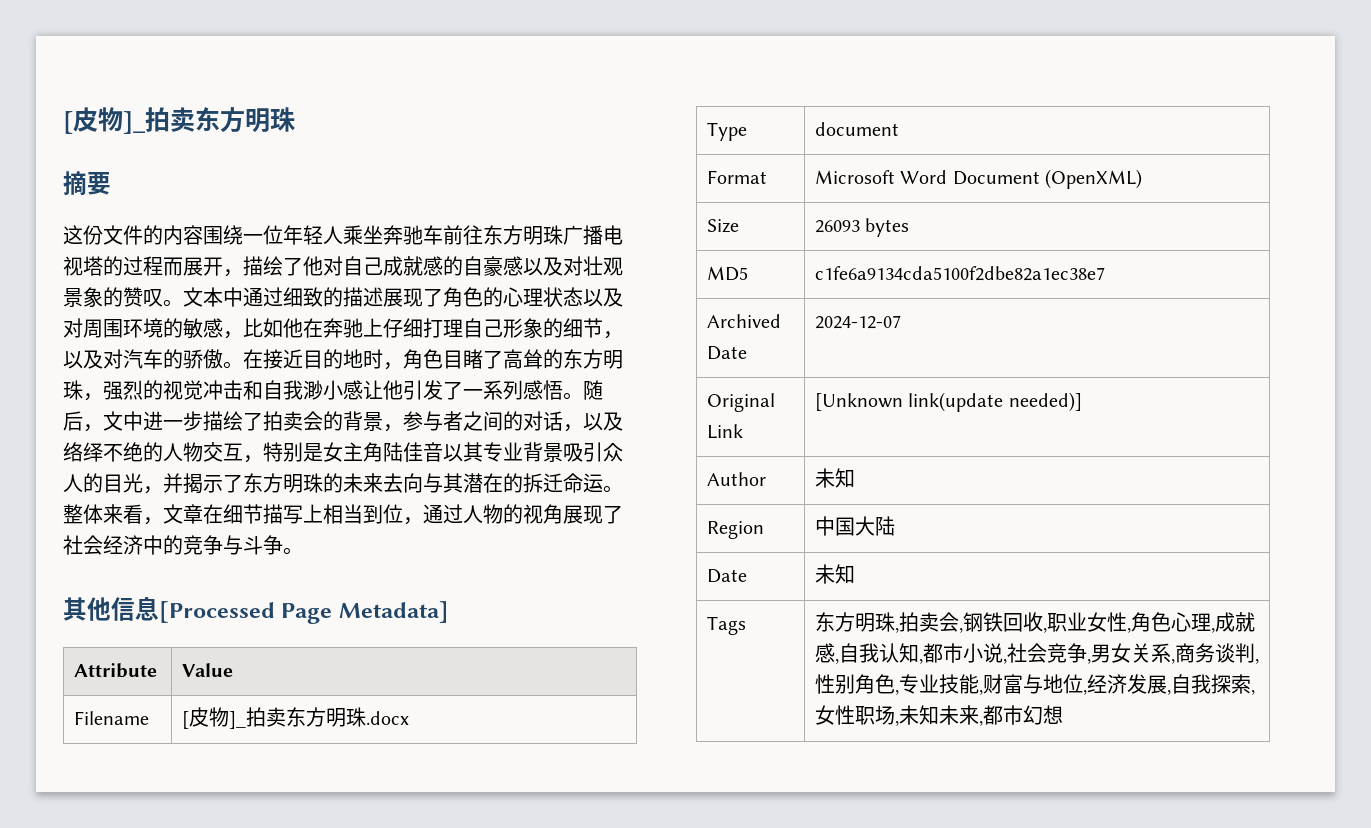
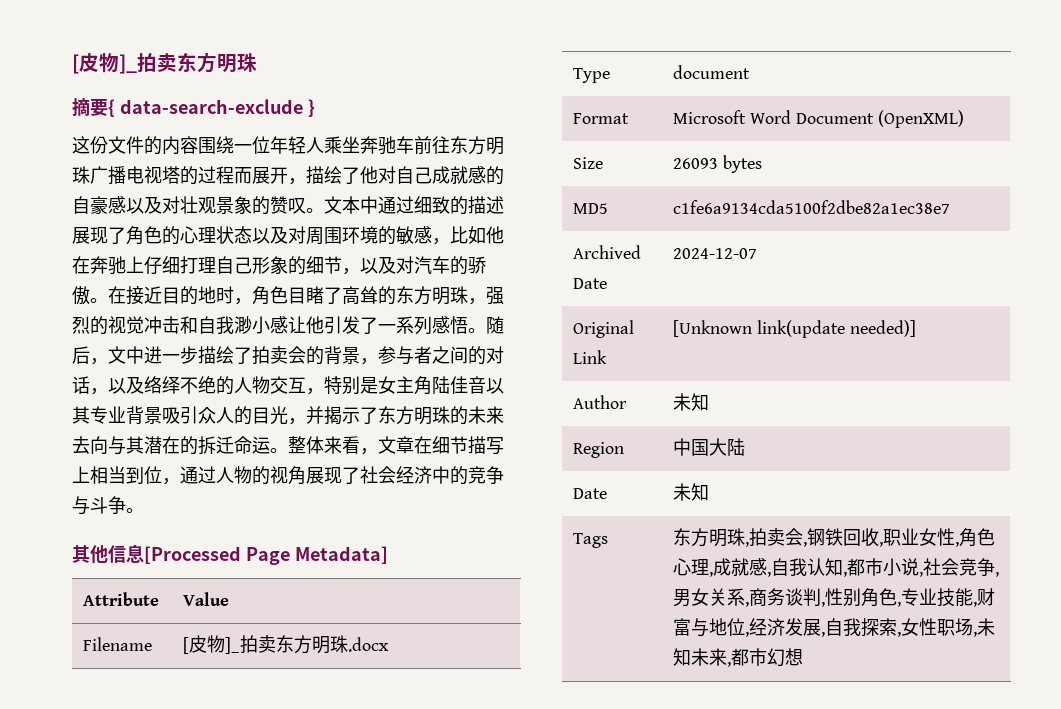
- 摘要
+ 摘要{ data-search-exclude }

